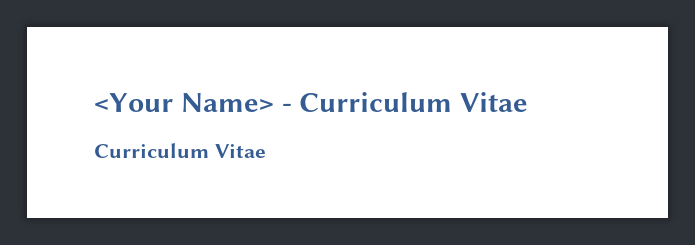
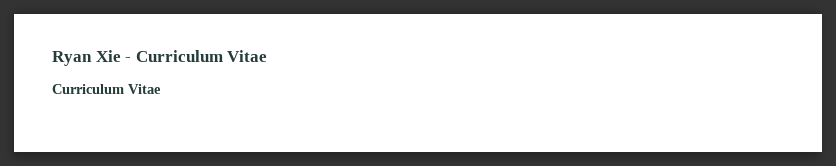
- <Your Name> - Curriculum Vitae
+ Ryan Xie - Curriculum Vitae

